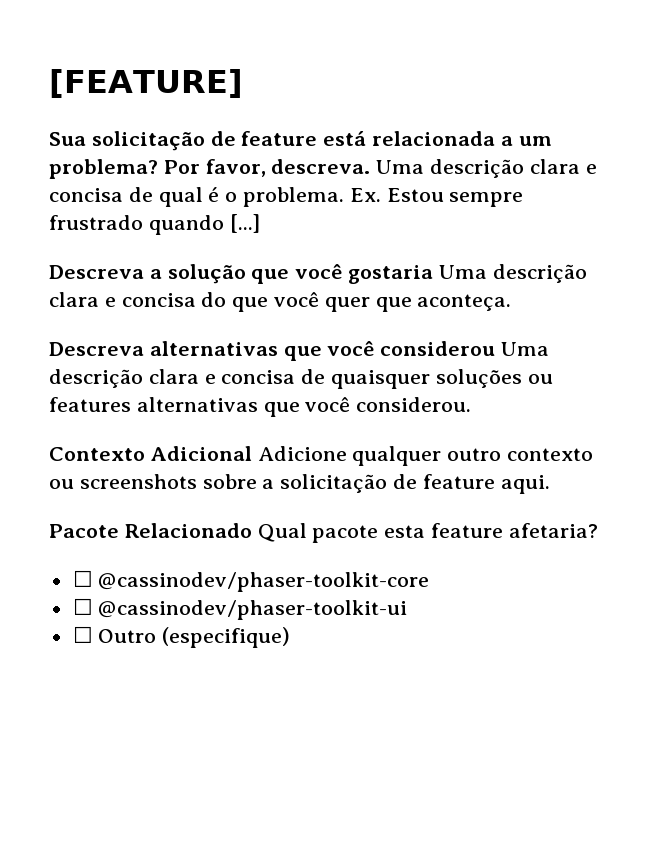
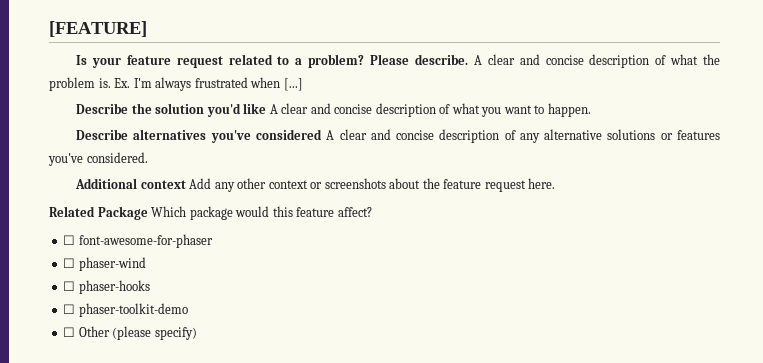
- Sua solicitação de feature está relacionada a um problema? Por favor, descreva. Uma descrição clara e concisa de qual é o problema. Ex. Estou sempre frustrado quando [...]
- Descreva a solução que você gostaria Uma descrição clara e concisa do que você quer que aconteça.
- Descreva alternativas que você considerou Uma descrição clara e concisa de quaisquer soluções ou features alternativas que você considerou.
- Contexto Adicional Adicione qualquer outro contexto ou screenshots sobre a solicitação de feature aqui.
- Pacote Relacionado Qual pacote esta feature afetaria?
- ☐ @cassinodev/phaser-toolkit-core
- ☐ @cassinodev/phaser-toolkit-ui
- ☐ Outro (especifique)
+ Is your feature request related to a problem? Please describe. A clear and concise description of what the problem is. Ex. I'm always frustrated when [...]
+ Describe the solution you'd like A clear and concise description of what you want to happen.
+ Describe alternatives you've considered A clear and concise description of any alternative solutions or features you've considered.
+ Additional context Add any other context or screenshots about the feature request here.
+ Related Package Which package would this feature affect?
+ ☐ font-awesome-for-phaser
+ ☐ phaser-wind
+ ☐ phaser-hooks
+ ☐ phaser-toolkit-demo
+ ☐ Other (please specify)

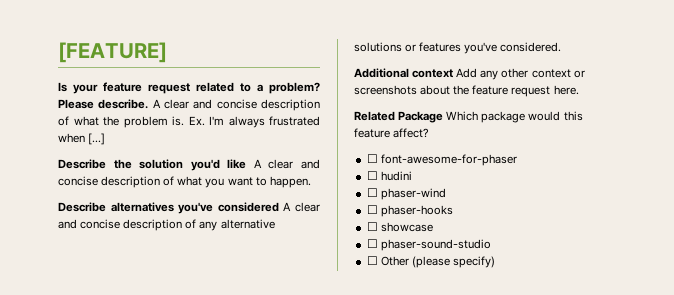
+ ☐ hudini
- ☐ phaser-toolkit-demo
+ ☐ showcase
+ ☐ phaser-sound-studio

